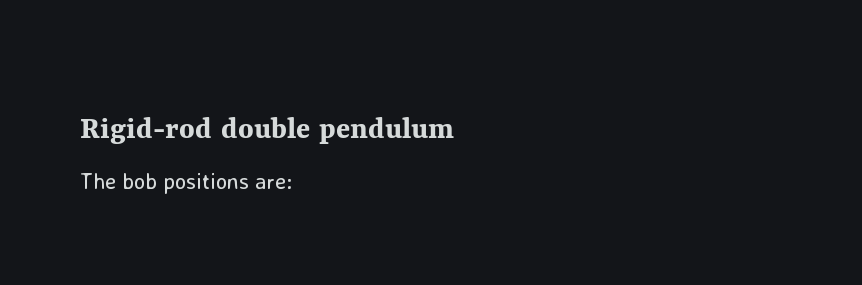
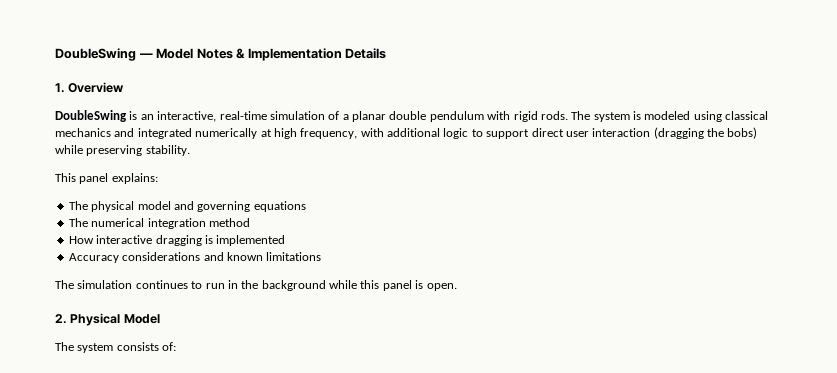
- Rigid-rod double pendulum
- The bob positions are:
+ DoubleSwing — Model Notes & Implementation Details
+ 1. Overview
+ DoubleSwing is an interactive, real-time simulation of a planar double pendulum with rigid rods. The system is modeled using classical mechanics and integrated numerically at high frequency, with additional logic to support direct user interaction (dragging the bobs) while preserving stability.
+ This panel explains:
+ The physical model and governing equations
+ The numerical integration method
+ How interactive dragging is implemented
+ Accuracy considerations and known limitations
+ The simulation continues to run in the background while this panel is open.
+ 2. Physical Model
+ The system consists of:

